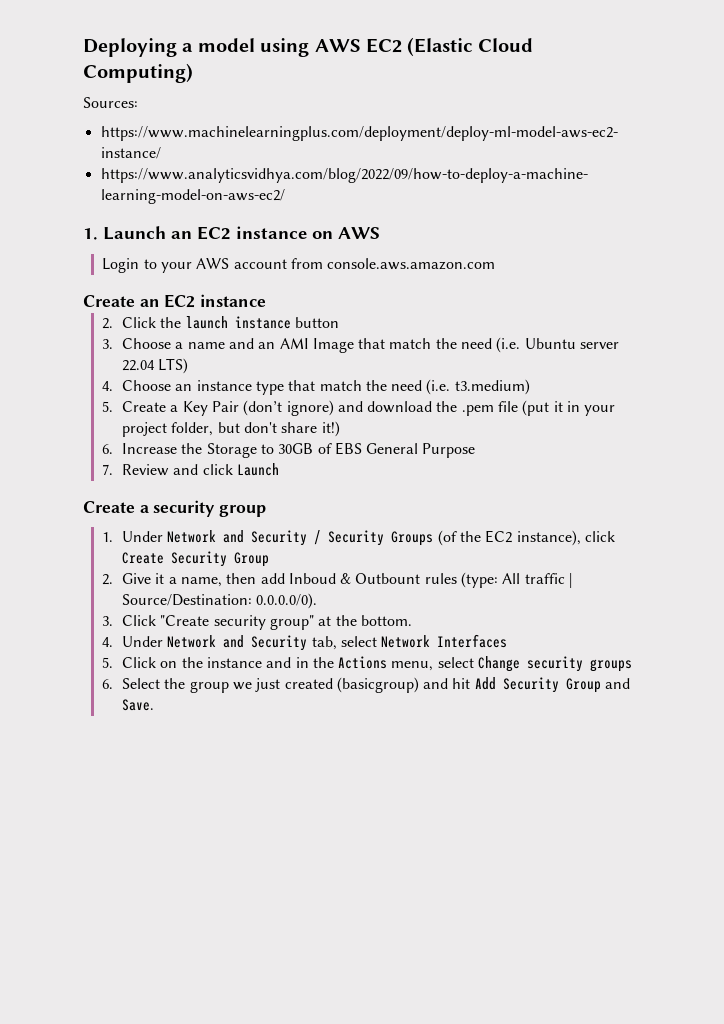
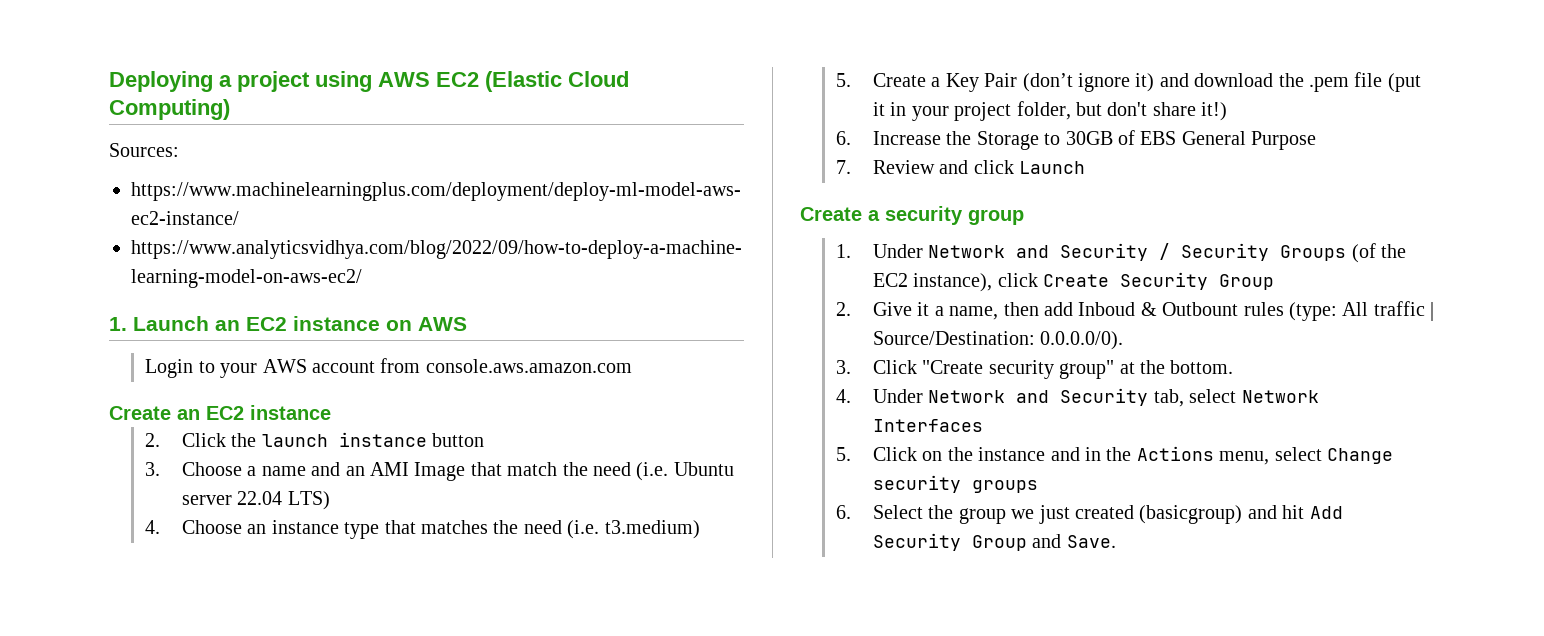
- Deploying a model using AWS EC2 (Elastic Cloud Computing)
+ Deploying a project using AWS EC2 (Elastic Cloud Computing)
- 4. Choose an instance type that match the need (i.e. t3.medium)
+ 4. Choose an instance type that matches the need (i.e. t3.medium)
- 5. Create a Key Pair (don’t ignore) and download the .pem file (put it in your project folder, but don't share it!)
+ 5. Create a Key Pair (don’t ignore it) and download the .pem file (put it in your project folder, but don't share it!)

